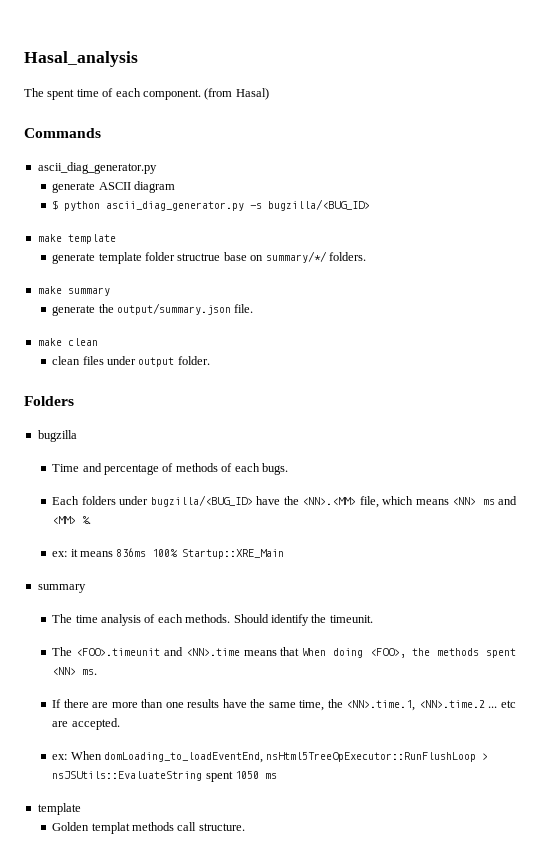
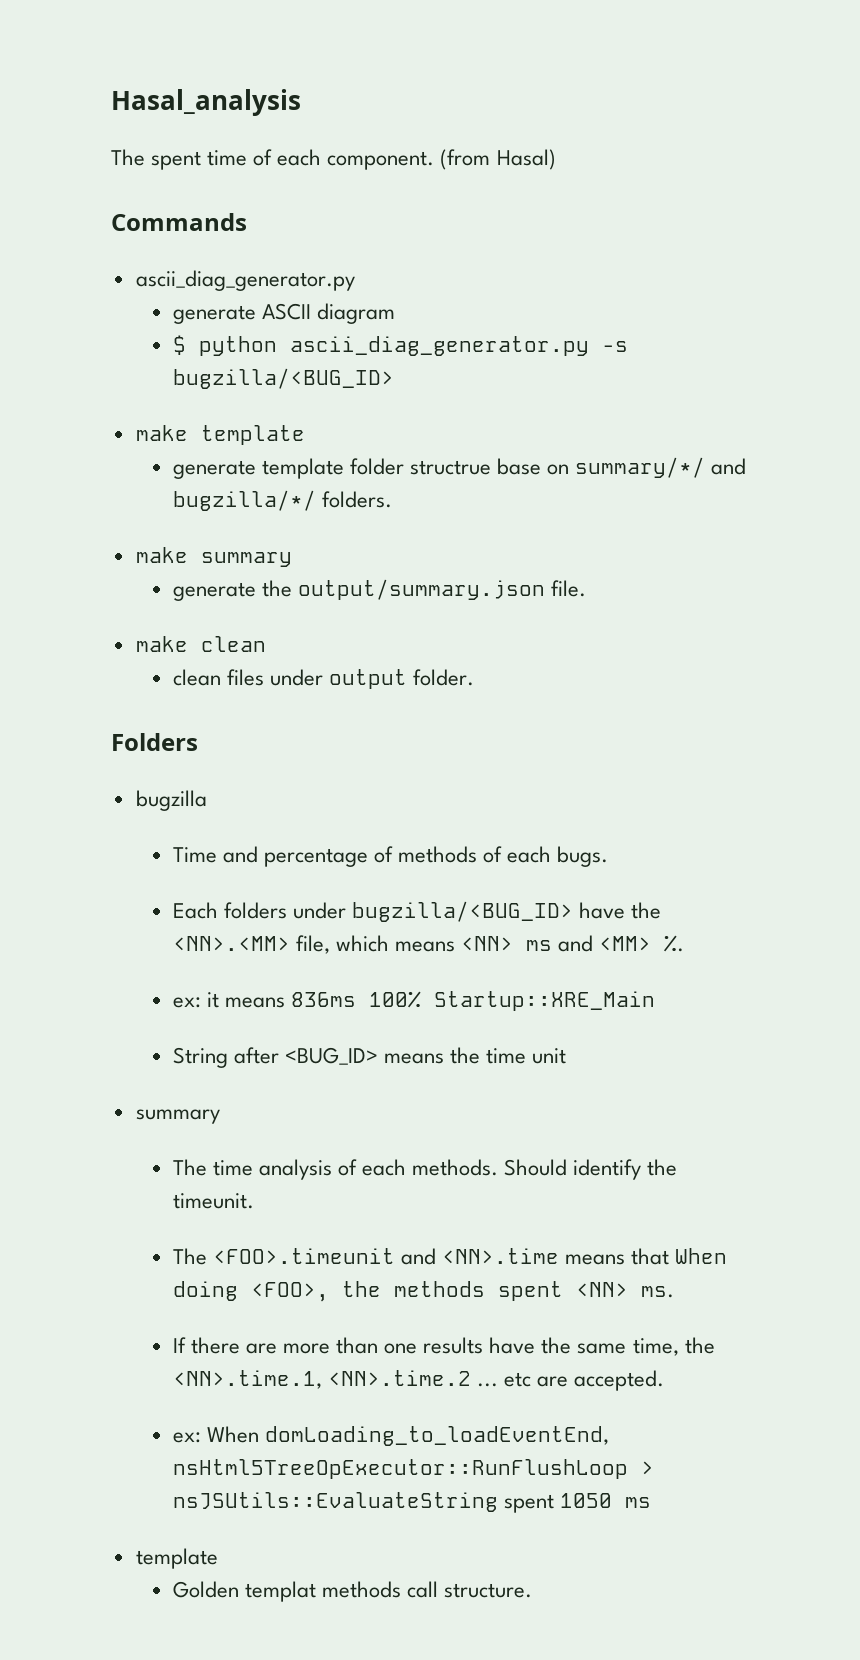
- generate template folder structrue base on summary/*/ folders.
+ generate template folder structrue base on summary/*/ and bugzilla/*/ folders.
+ String after <BUG_ID> means the time unit

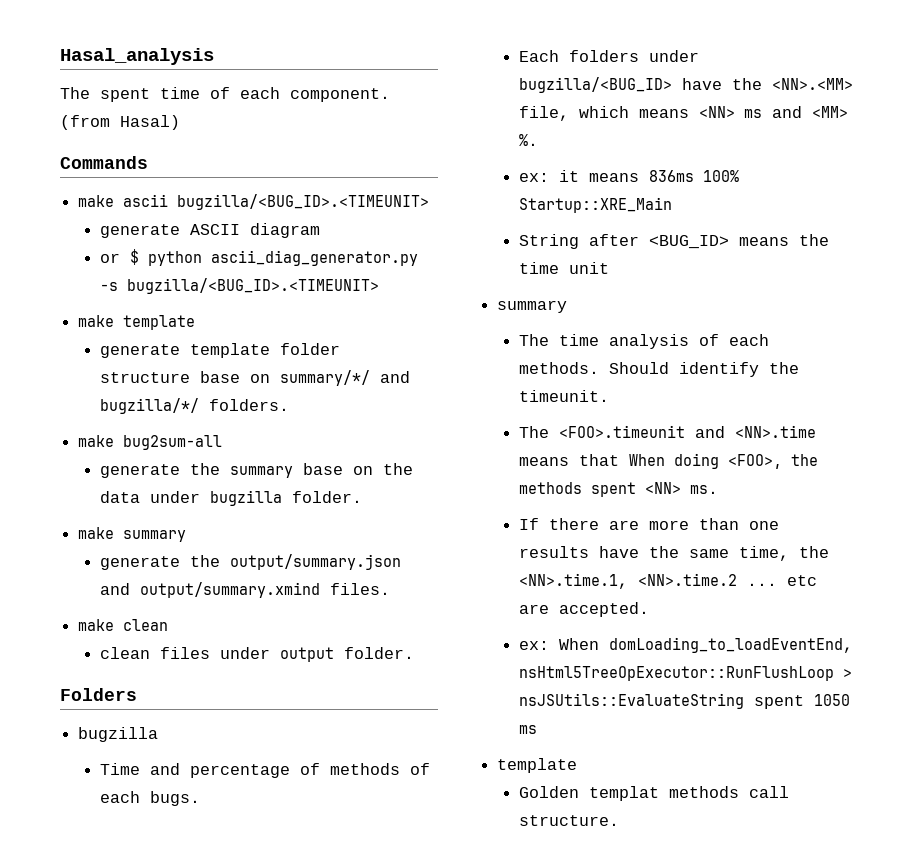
  Commands
- ascii_diag_generator.py
+ make ascii bugzilla/<BUG_ID>.<TIMEUNIT>
- $ python ascii_diag_generator.py -s bugzilla/<BUG_ID>
+ or $ python ascii_diag_generator.py -s bugzilla/<BUG_ID>.<TIMEUNIT>
- generate template folder structrue base on summary/*/ and bugzilla/*/ folders.
+ generate template folder structure base on summary/*/ and bugzilla/*/ folders.
+ make bug2sum-all
+ generate the summary base on the data under bugzilla folder.
- generate the output/summary.json file.
+ generate the output/summary.json and output/summary.xmind files.

